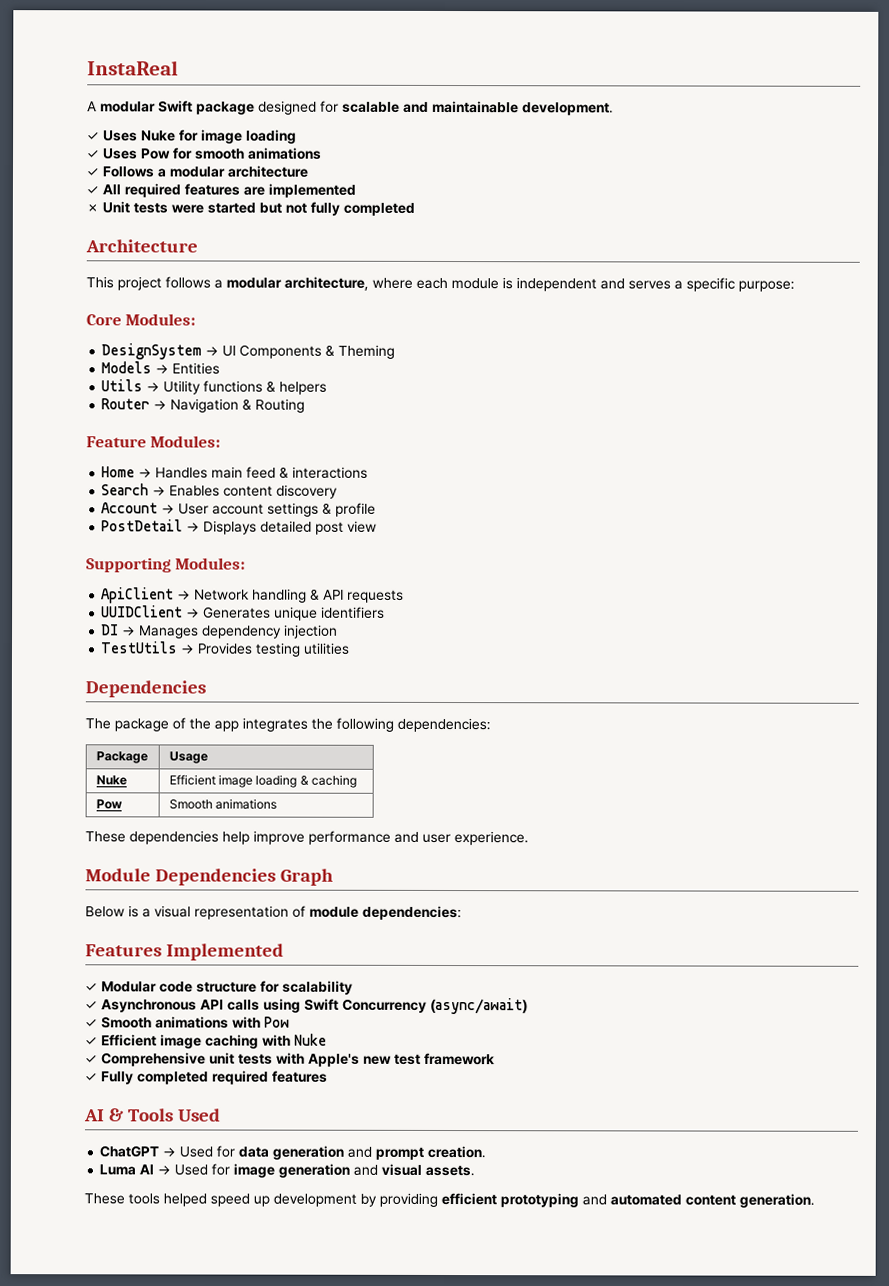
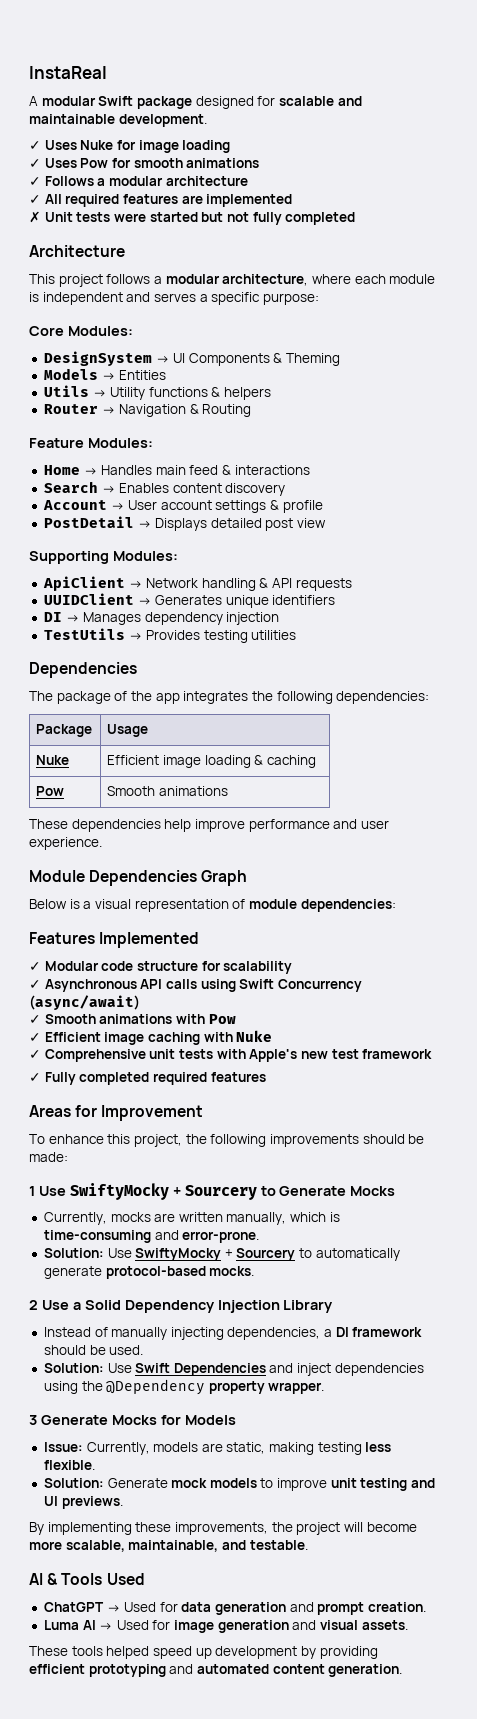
+ Areas for Improvement
+ To enhance this project, the following improvements should be made:
+ 1 Use SwiftyMocky + Sourcery to Generate Mocks
+ Currently, mocks are written manually, which is time-consuming and error-prone.
+ Solution: Use SwiftyMocky + Sourcery to automatically generate protocol-based mocks.
+ 2 Use a Solid Dependency Injection Library
+ Instead of manually injecting dependencies, a DI framework should be used.
+ Solution: Use Swift Dependencies and inject dependencies using the @Dependency property wrapper.
+ 3 Generate Mocks for Models
+ Issue: Currently, models are static, making testing less flexible.
+ Solution: Generate mock models to improve unit testing and UI previews.
+ By implementing these improvements, the project will become more scalable, maintainable, and testable.

